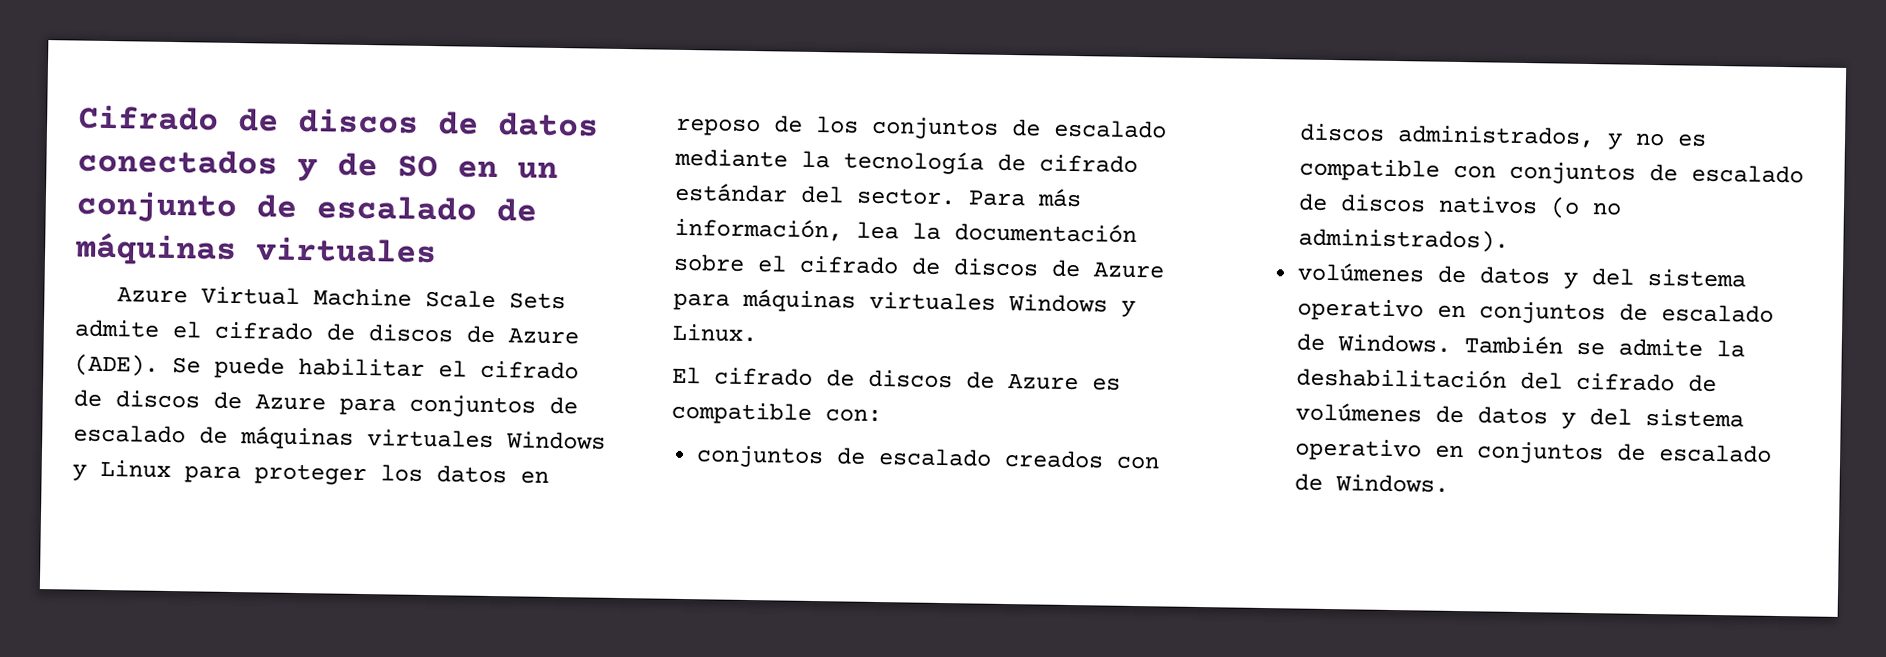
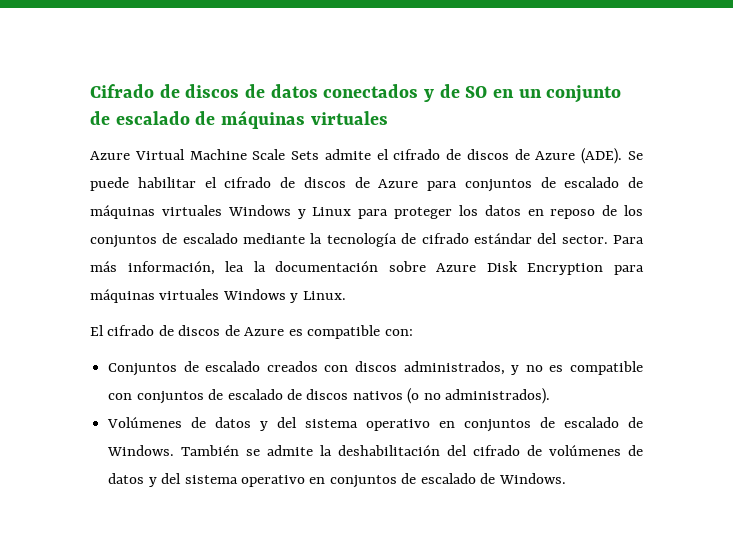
- Para más información, lea la documentación sobre el cifrado de discos de Azure para máquinas virtuales Windows y Linux.
+ Para más información, lea la documentación sobre Azure Disk Encryption para máquinas virtuales Windows y Linux.
- conjuntos de escalado creados con discos administrados, y no es compatible con conjuntos de escalado de discos nativos (o no administrados).
- volúmenes de datos y del sistema operativo en conjuntos de escalado de Windows.
+ Conjuntos de escalado creados con discos administrados, y no es compatible con conjuntos de escalado de discos nativos (o no administrados).
+ Volúmenes de datos y del sistema operativo en conjuntos de escalado de Windows.

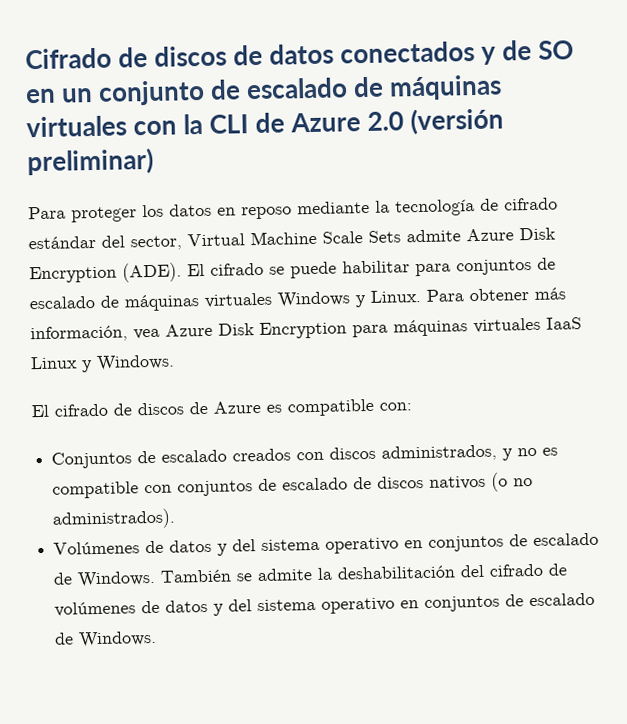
- Cifrado de discos de datos conectados y de SO en un conjunto de escalado de máquinas virtuales
- Azure Virtual Machine Scale Sets admite el cifrado de discos de Azure (ADE). Se puede habilitar el cifrado de discos de Azure para conjuntos de escalado de máquinas virtuales Windows y Linux para proteger los datos en reposo de los conjuntos de escalado mediante la tecnología de cifrado estándar del sector. Para más información, lea la documentación sobre Azure Disk Encryption para máquinas virtuales Windows y Linux.
+ Cifrado de discos de datos conectados y de SO en un conjunto de escalado de máquinas virtuales con la CLI de Azure 2.0 (versión preliminar)
+ Para proteger los datos en reposo mediante la tecnología de cifrado estándar del sector, Virtual Machine Scale Sets admite Azure Disk Encryption (ADE). El cifrado se puede habilitar para conjuntos de escalado de máquinas virtuales Windows y Linux. Para obtener más información, vea Azure Disk Encryption para máquinas virtuales IaaS Linux y Windows.

